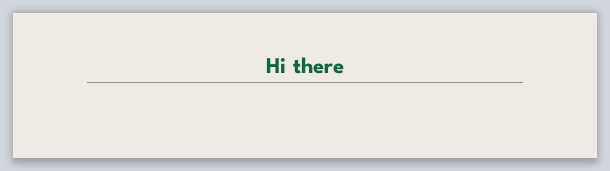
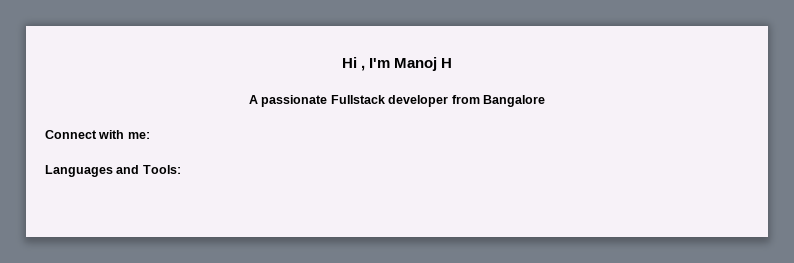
- Hi there
+ Hi , I'm Manoj H
+ A passionate Fullstack developer from Bangalore
+ Connect with me:
+ Languages and Tools:

